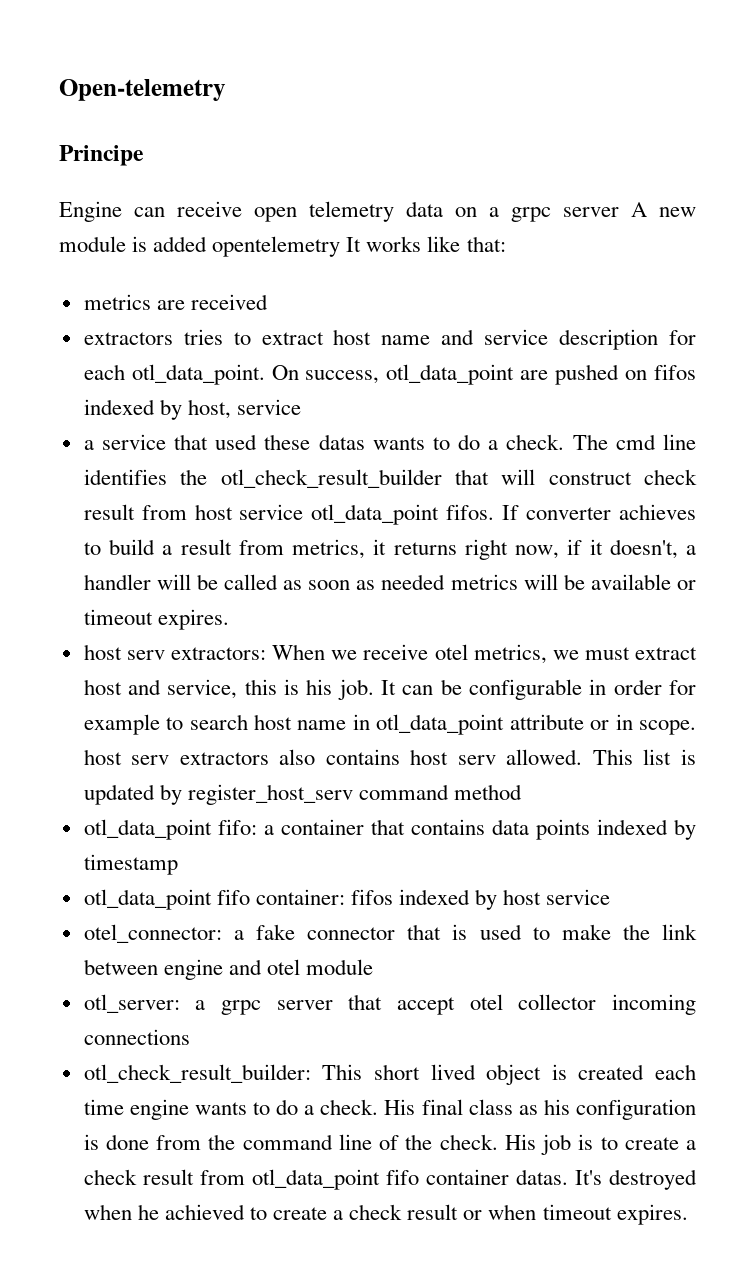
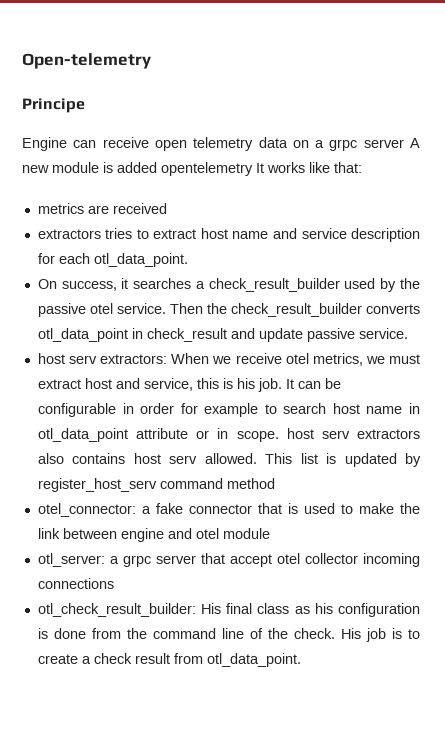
- extractors tries to extract host name and service description for each otl_data_point. On success, otl_data_point are pushed on fifos indexed by host, service
- a service that used these datas wants to do a check. The cmd line identifies the otl_check_result_builder that will construct check result from host service otl_data_point fifos. If converter achieves to build a result from metrics, it returns right now, if it doesn't, a handler will be called as soon as needed metrics will be available or timeout expires.
+ extractors tries to extract host name and service description for each otl_data_point.
+ On success, it searches a check_result_builder used by the passive otel service. Then the check_result_builder converts otl_data_point in check_result and update passive service.
- otl_data_point fifo: a container that contains data points indexed by timestamp
- otl_data_point fifo container: fifos indexed by host service
- otl_check_result_builder: This short lived object is created each time engine wants to do a check. His final class as his configuration is done from the command line of the check.
+ otl_check_result_builder: His final class as his configuration is done from the command line of the check.
- His job is to create a check result from otl_data_point fifo container datas. It's destroyed when he achieved to create a check result or when timeout expires.
+ His job is to create a check result from otl_data_point.

